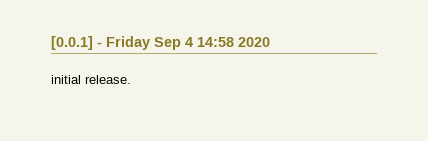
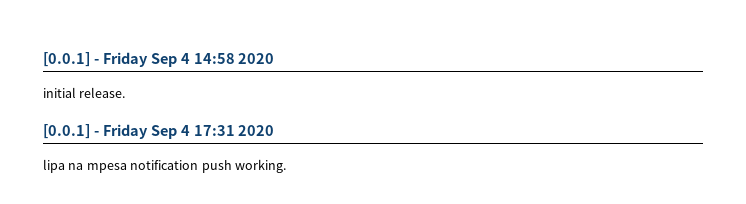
+ [0.0.1] - Friday Sep 4 17:31 2020
+ lipa na mpesa notification push working.

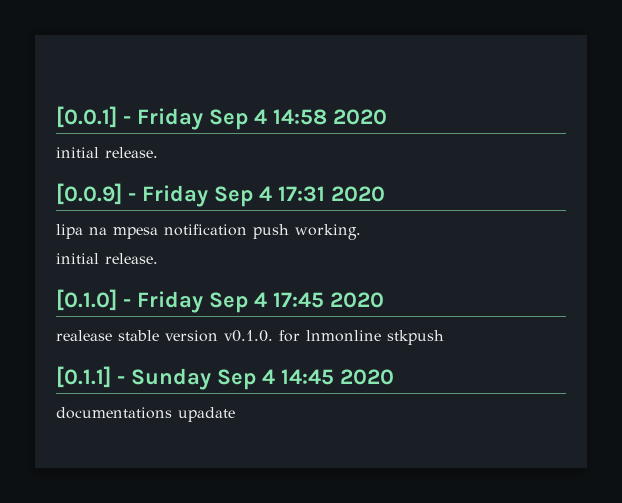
- [0.0.1] - Friday Sep 4 17:31 2020
+ [0.0.9] - Friday Sep 4 17:31 2020
  lipa na mpesa notification push working.
+ initial release.
+ [0.1.0] - Friday Sep 4 17:45 2020
+ realease stable version v0.1.0. for lnmonline stkpush
+ [0.1.1] - Sunday Sep 4 14:45 2020
+ documentations upadate

